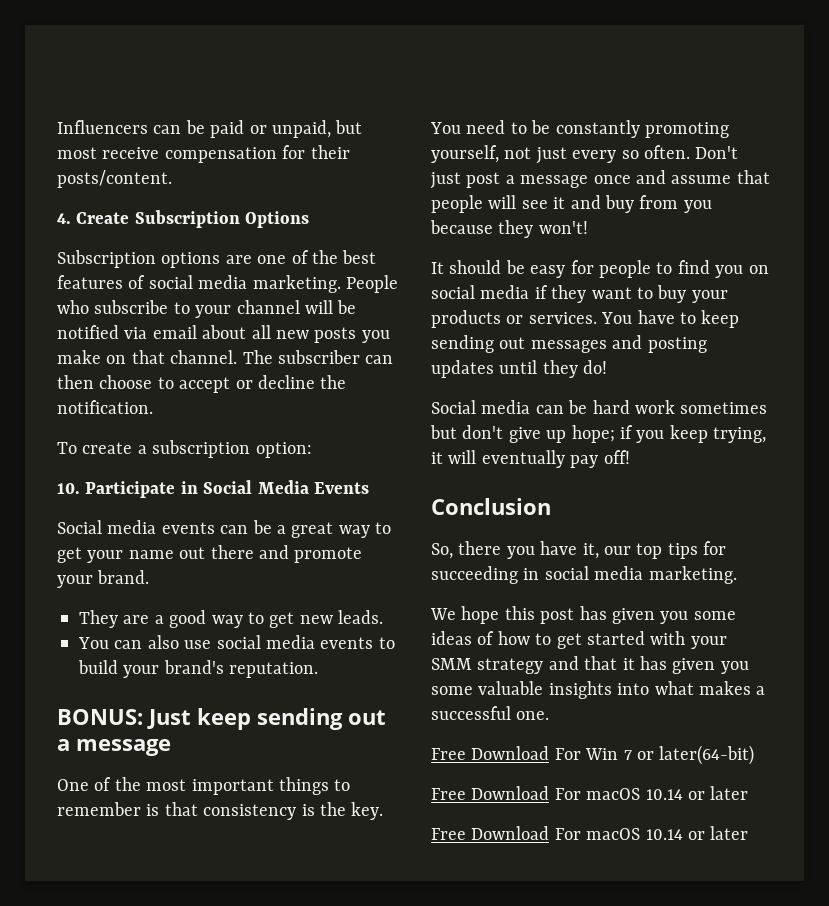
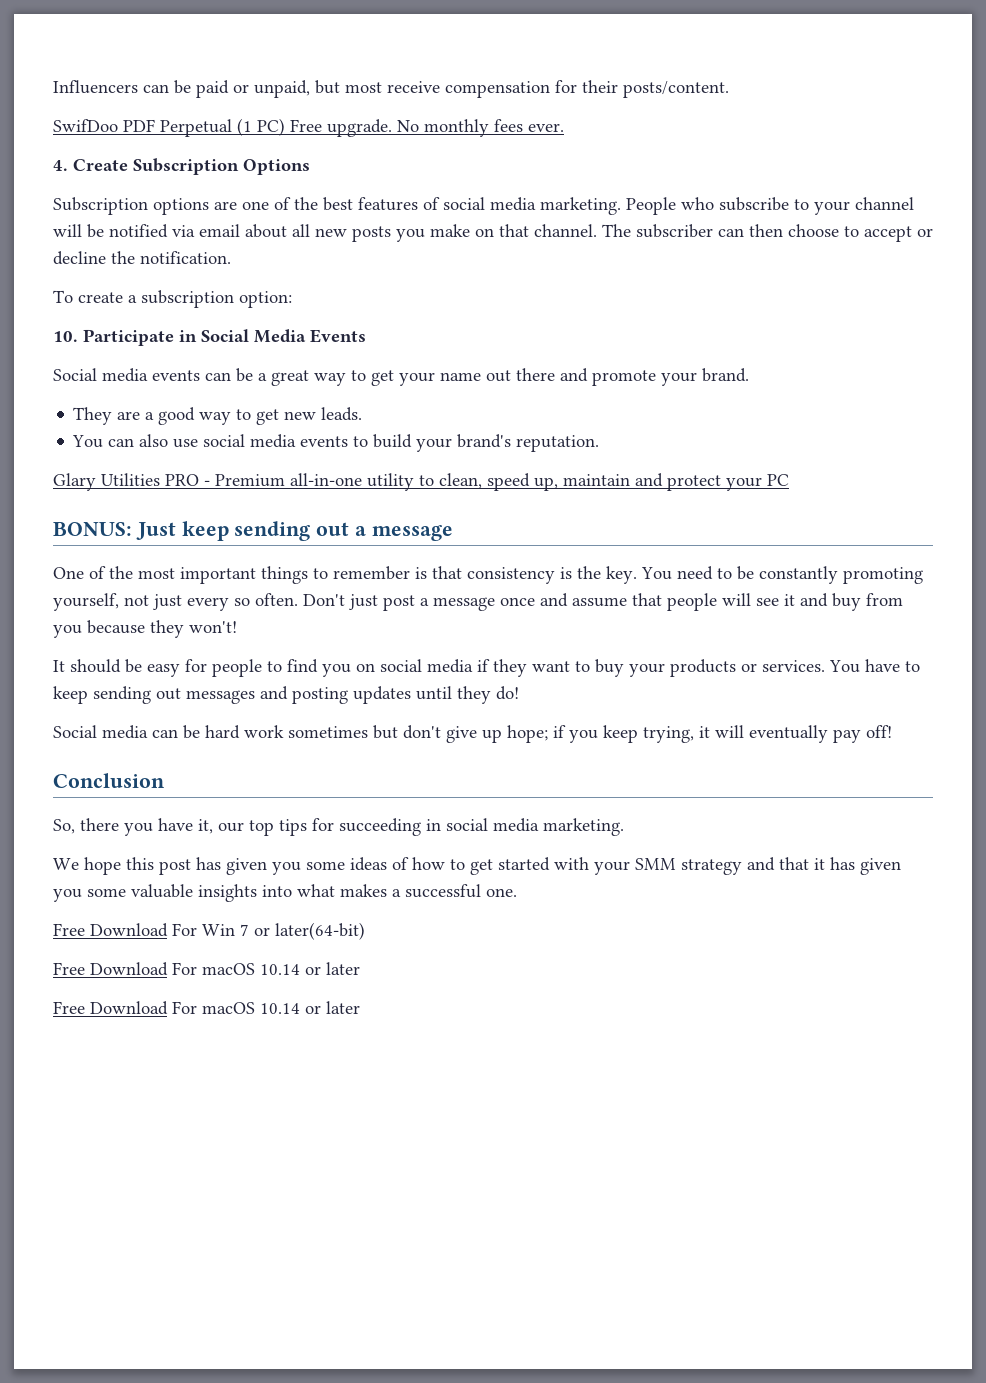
+ SwifDoo PDF Perpetual (1 PC) Free upgrade. No monthly fees ever.
+ Glary Utilities PRO - Premium all-in-one utility to clean, speed up, maintain and protect your PC

